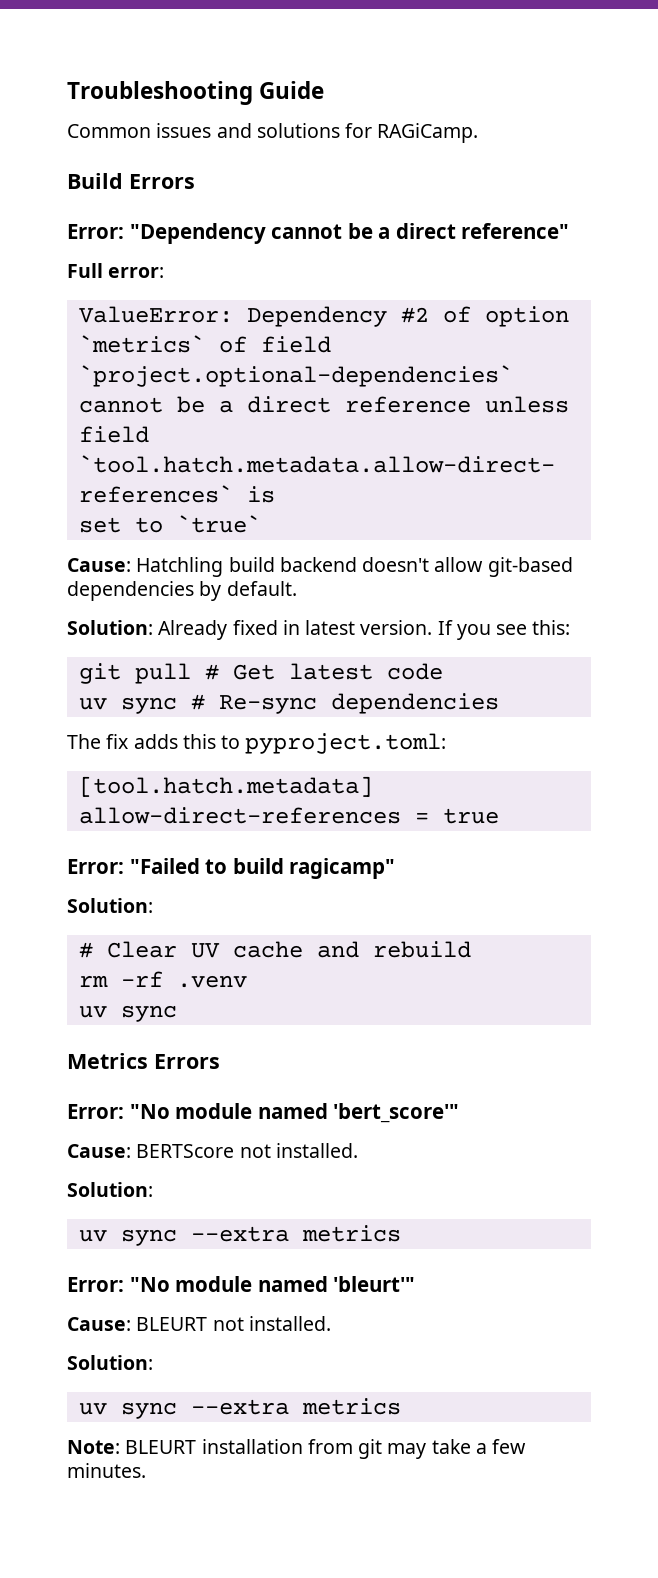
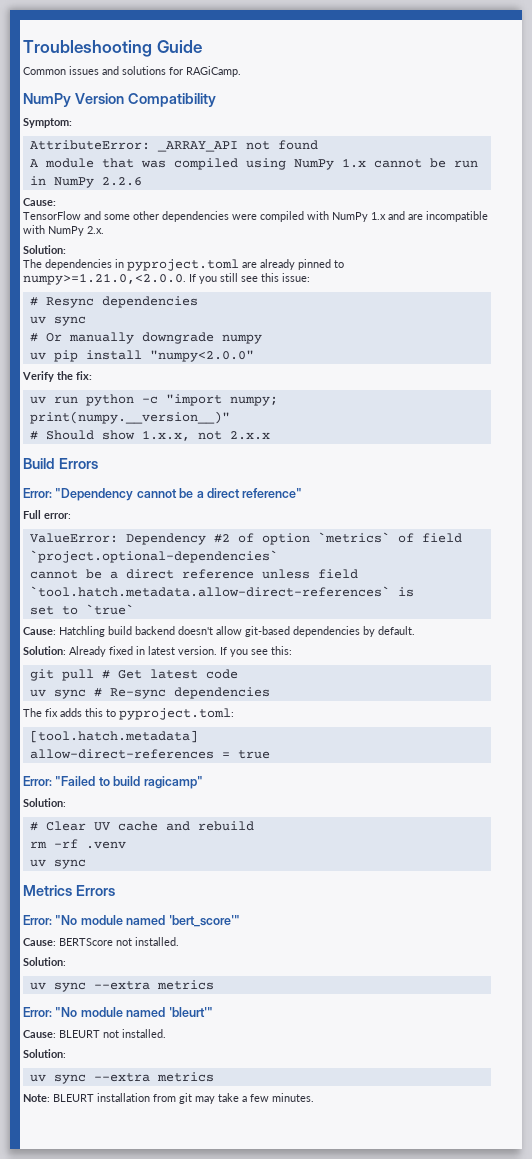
+ NumPy Version Compatibility
+ Symptom:
+ AttributeError: _ARRAY_API not found
+ A module that was compiled using NumPy 1.x cannot be run in NumPy 2.2.6
+ Cause:
+ TensorFlow and some other dependencies were compiled with NumPy 1.x and are incompatible with NumPy 2.x.
+ Solution:
+ The dependencies in pyproject.toml are already pinned to numpy>=1.21.0,<2.0.0. If you still see this issue:
+ # Resync dependencies
+ uv sync
+ # Or manually downgrade numpy
+ uv pip install "numpy<2.0.0"
+ Verify the fix:
+ uv run python -c "import numpy; print(numpy.__version__)"
+ # Should show 1.x.x, not 2.x.x

